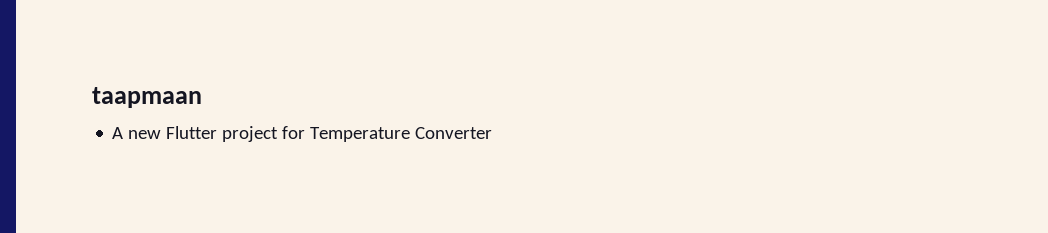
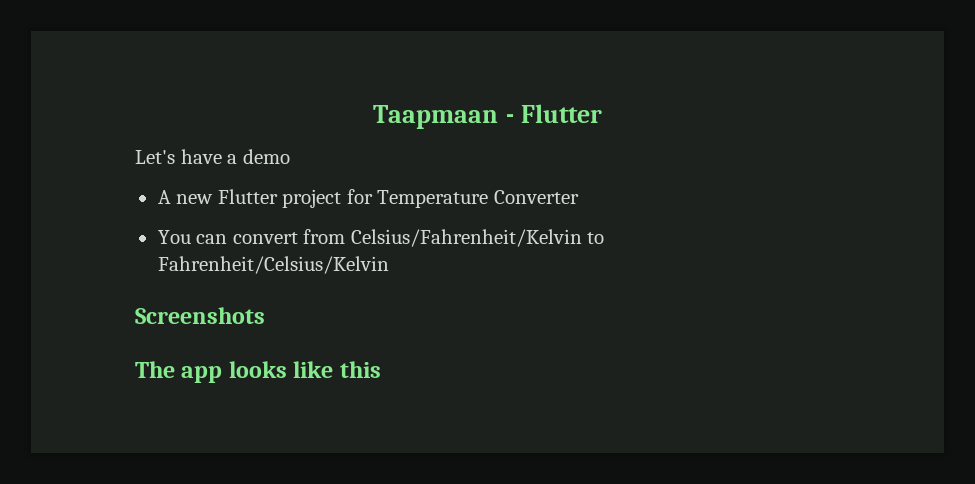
- taapmaan
+ Taapmaan - Flutter
+ Let's have a demo
+ You can convert from Celsius/Fahrenheit/Kelvin to Fahrenheit/Celsius/Kelvin
+ Screenshots
+ The app looks like this

